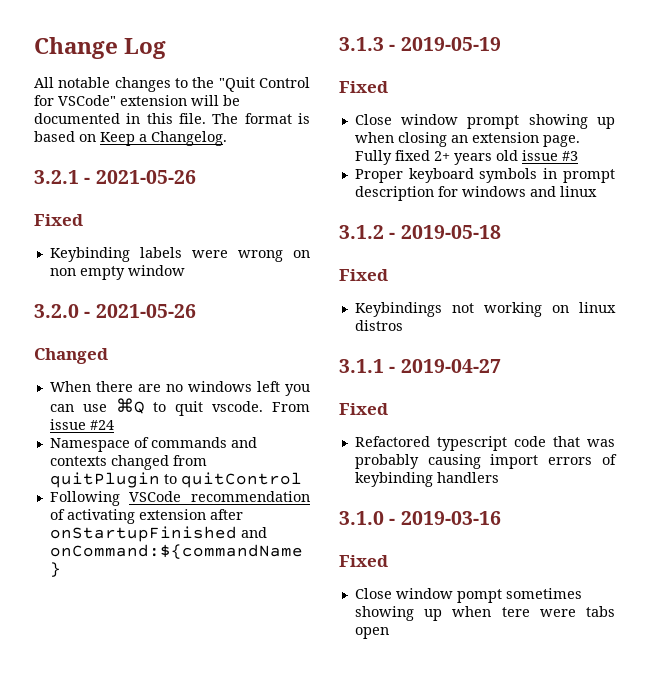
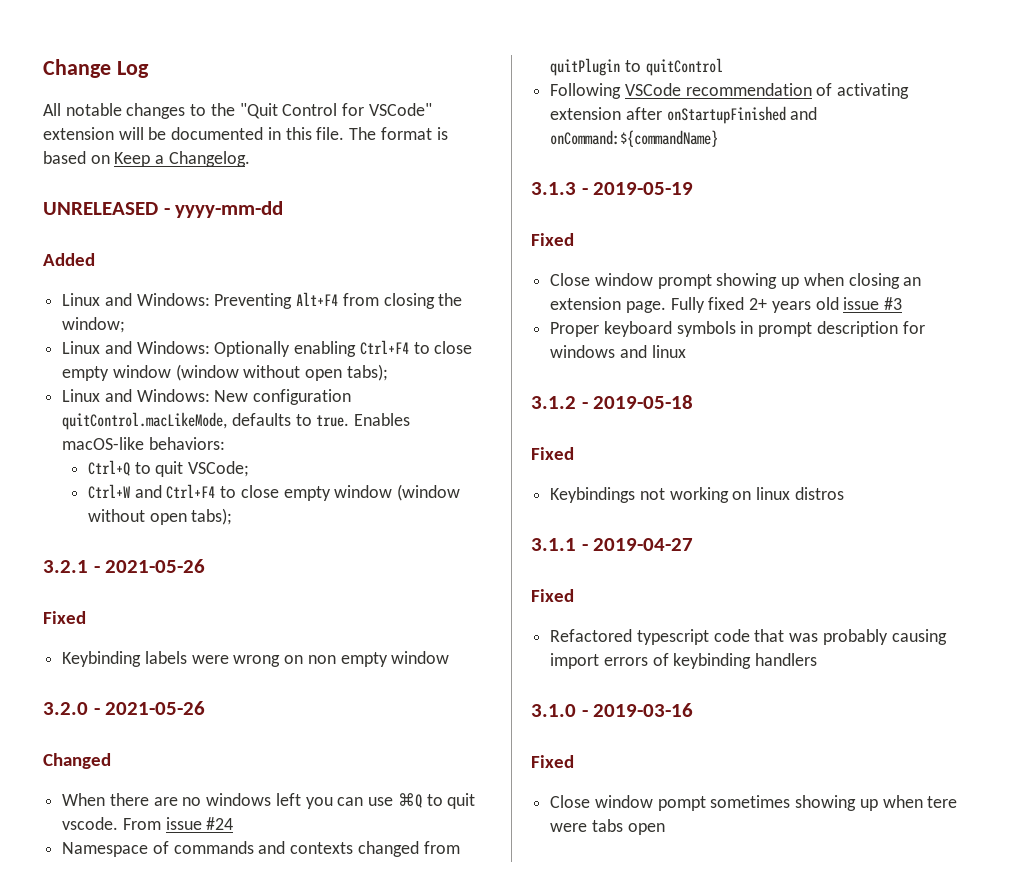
+ UNRELEASED - yyyy-mm-dd
+ Added
+ Linux and Windows: Preventing Alt+F4 from closing the window;
+ Linux and Windows: Optionally enabling Ctrl+F4 to close empty window (window without open tabs);
+ Linux and Windows: New configuration quitControl.macLikeMode, defaults to true. Enables macOS-like behaviors:
+ Ctrl+Q to quit VSCode;
+ Ctrl+W and Ctrl+F4 to close empty window (window without open tabs);

